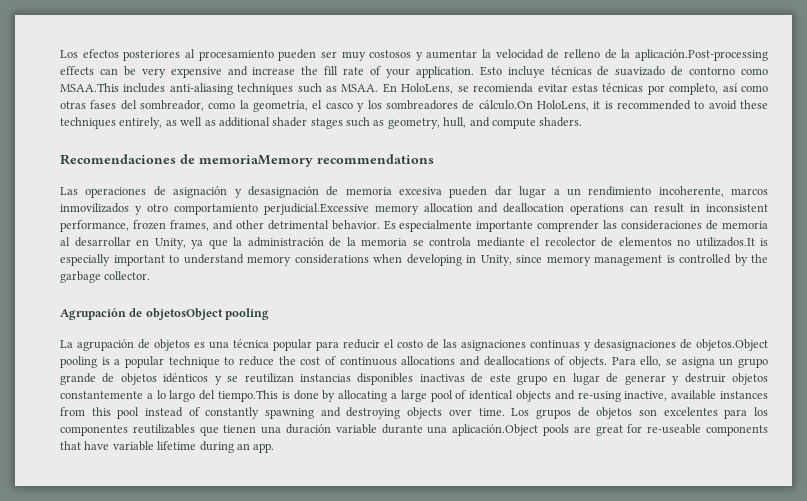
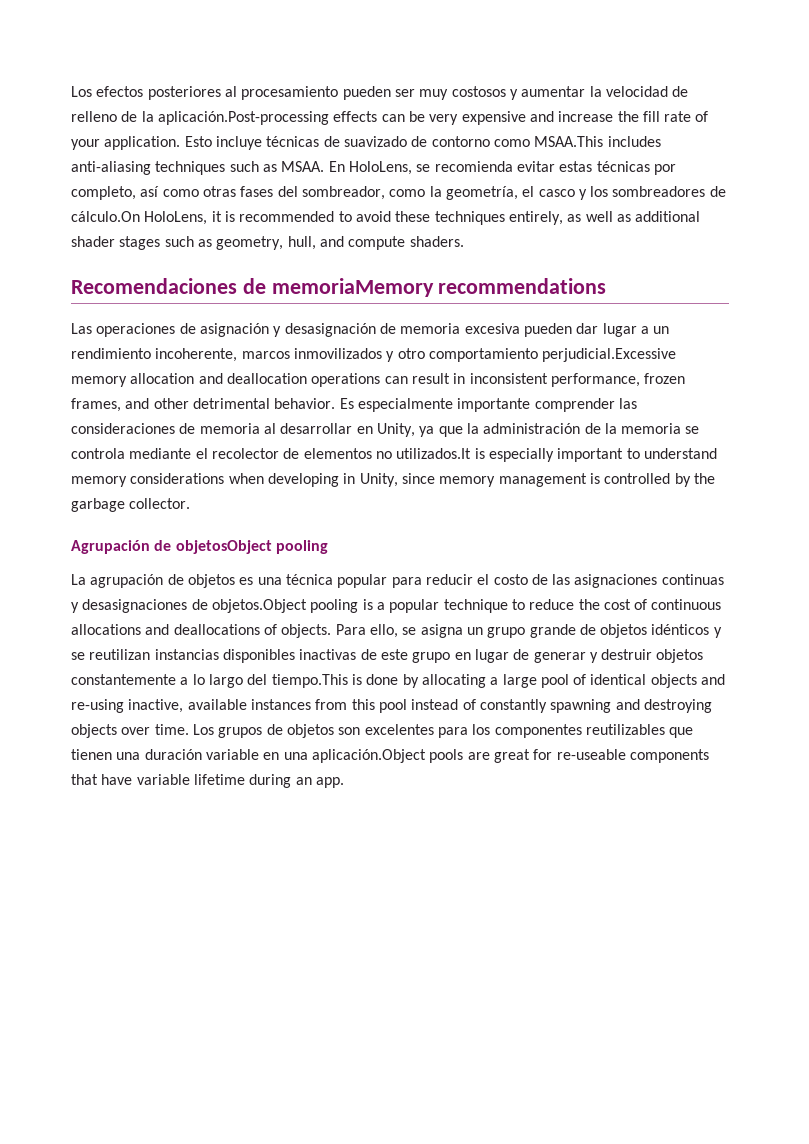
- Los grupos de objetos son excelentes para los componentes reutilizables que tienen una duración variable durante una aplicación.Object pools are great for re-useable components that have variable lifetime during an app.
+ Los grupos de objetos son excelentes para los componentes reutilizables que tienen una duración variable en una aplicación.Object pools are great for re-useable components that have variable lifetime during an app.

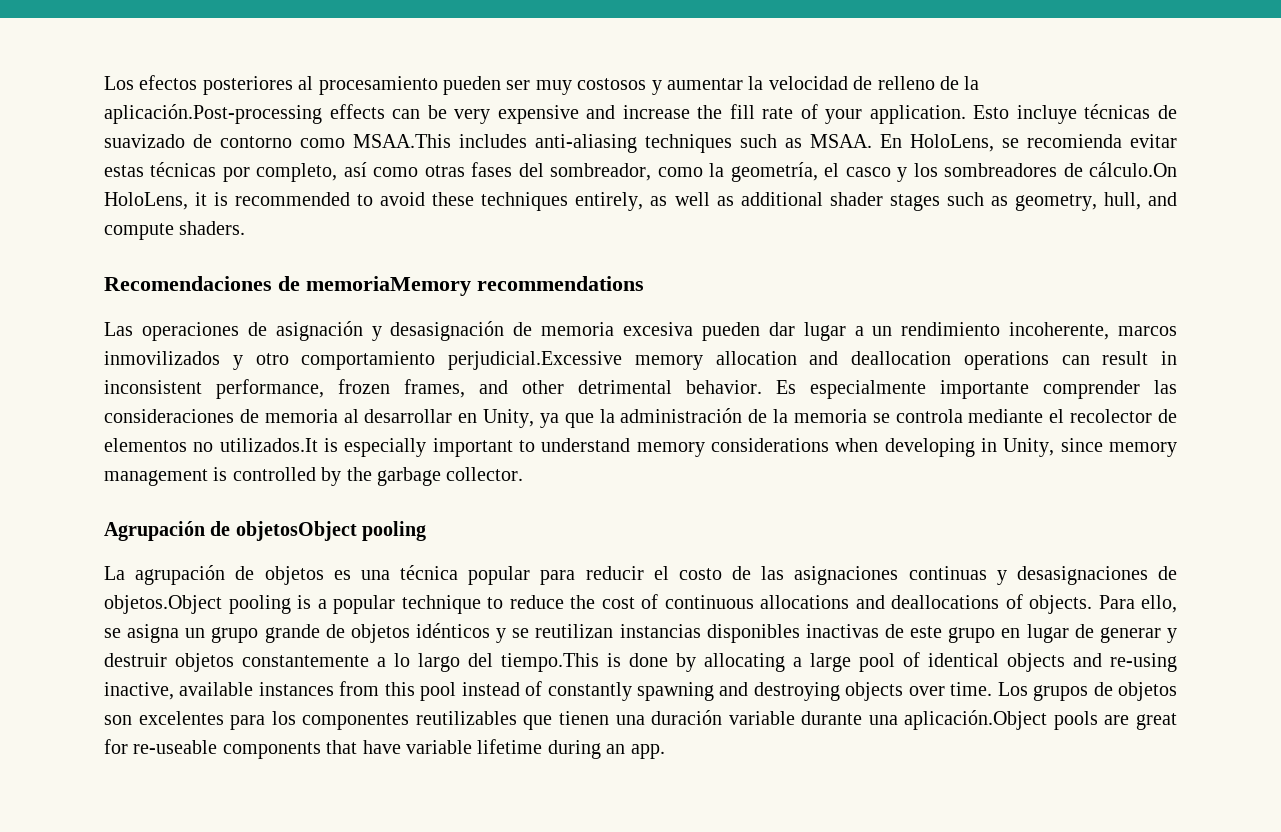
- Los grupos de objetos son excelentes para los componentes reutilizables que tienen una duración variable en una aplicación.Object pools are great for re-useable components that have variable lifetime during an app.
+ Los grupos de objetos son excelentes para los componentes reutilizables que tienen una duración variable durante una aplicación.Object pools are great for re-useable components that have variable lifetime during an app.

